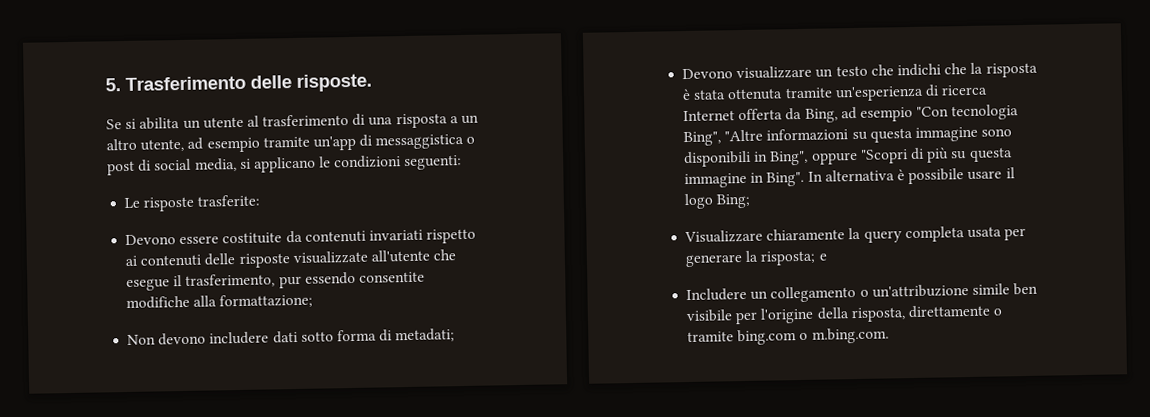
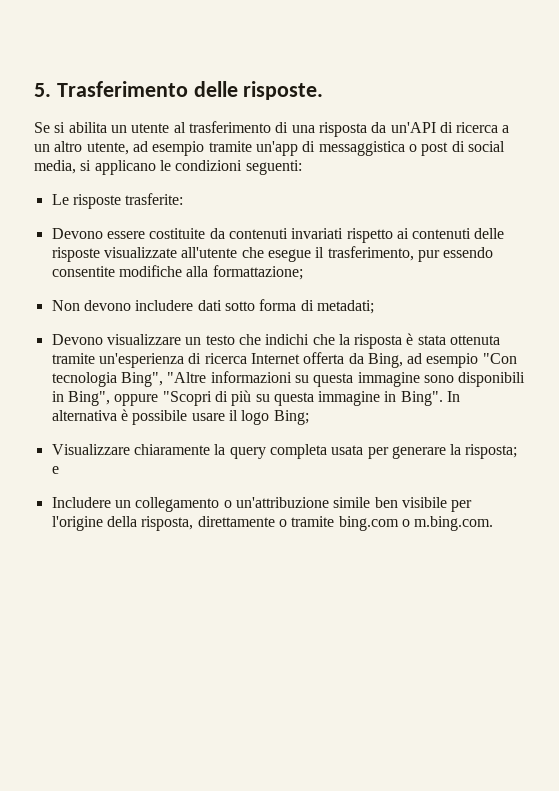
- Se si abilita un utente al trasferimento di una risposta a un altro utente, ad esempio tramite un'app di messaggistica o post di social media, si applicano le condizioni seguenti:
+ Se si abilita un utente al trasferimento di una risposta da un'API di ricerca a un altro utente, ad esempio tramite un'app di messaggistica o post di social media, si applicano le condizioni seguenti:

